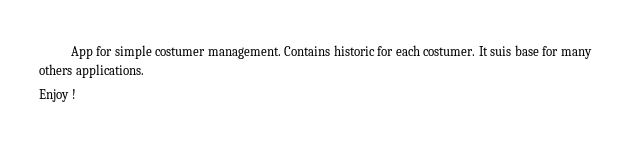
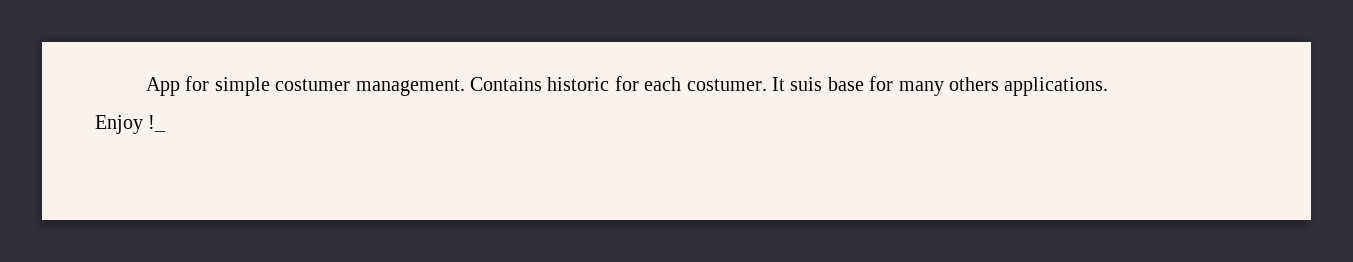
- Enjoy !
+ Enjoy !_

